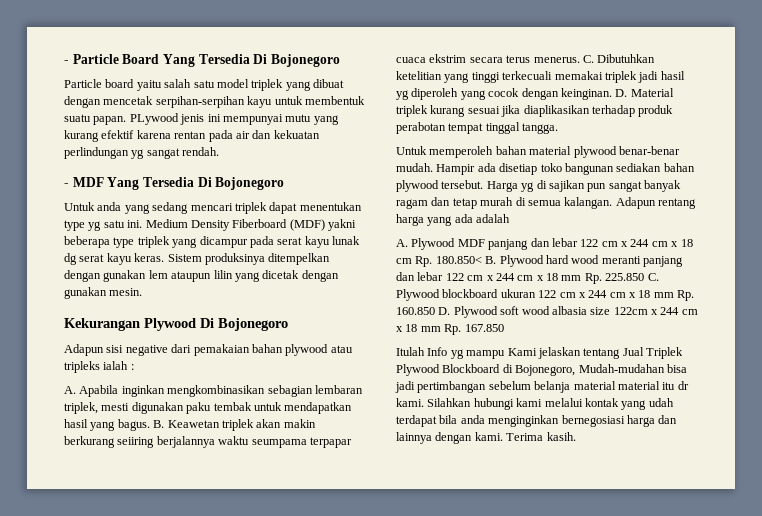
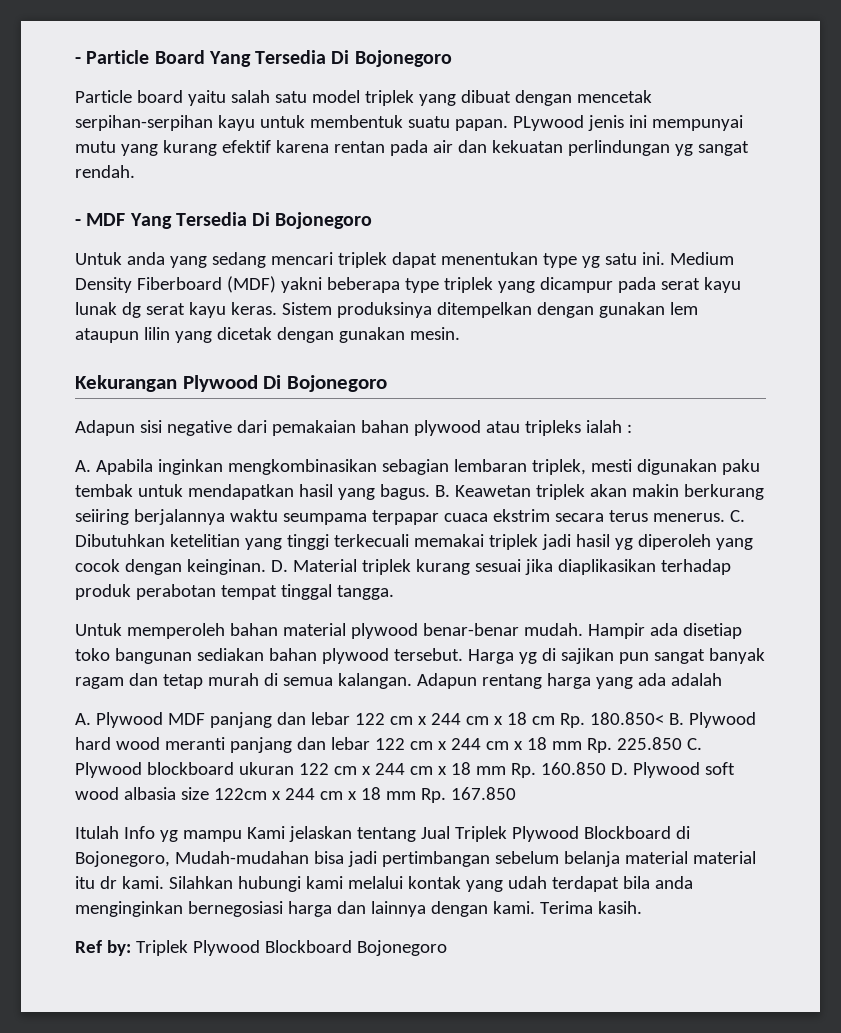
+ Ref by: Triplek Plywood Blockboard Bojonegoro

